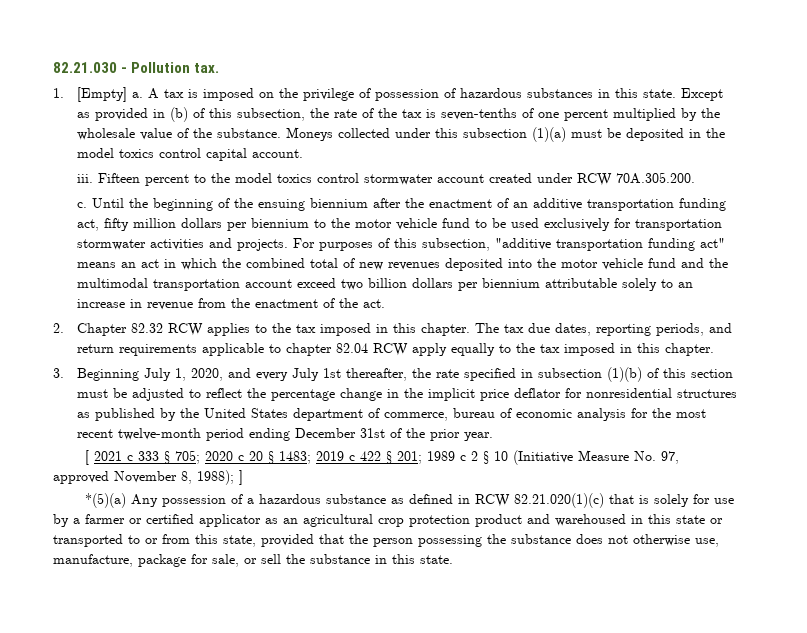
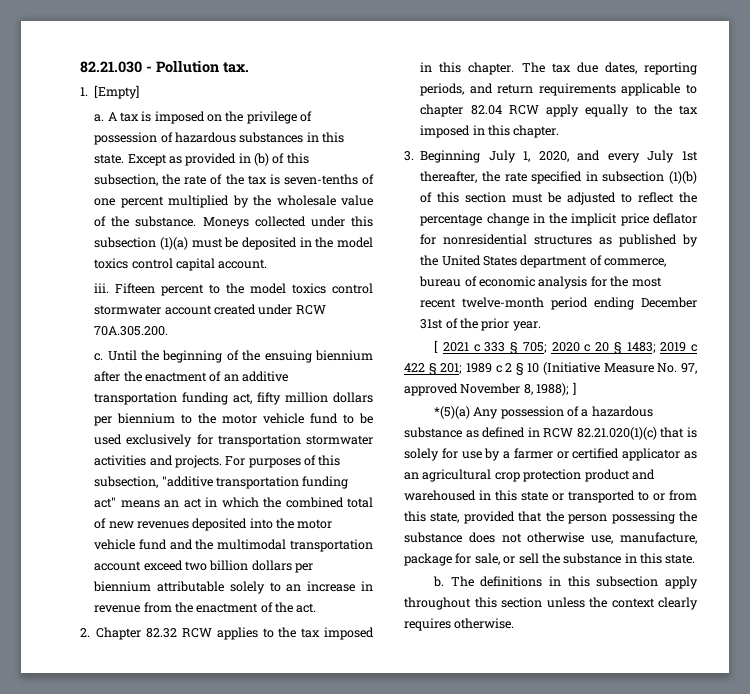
- 1. [Empty] a.
+ 1. [Empty]
+ a.
+ b. The definitions in this subsection apply throughout this section unless the context clearly requires otherwise.

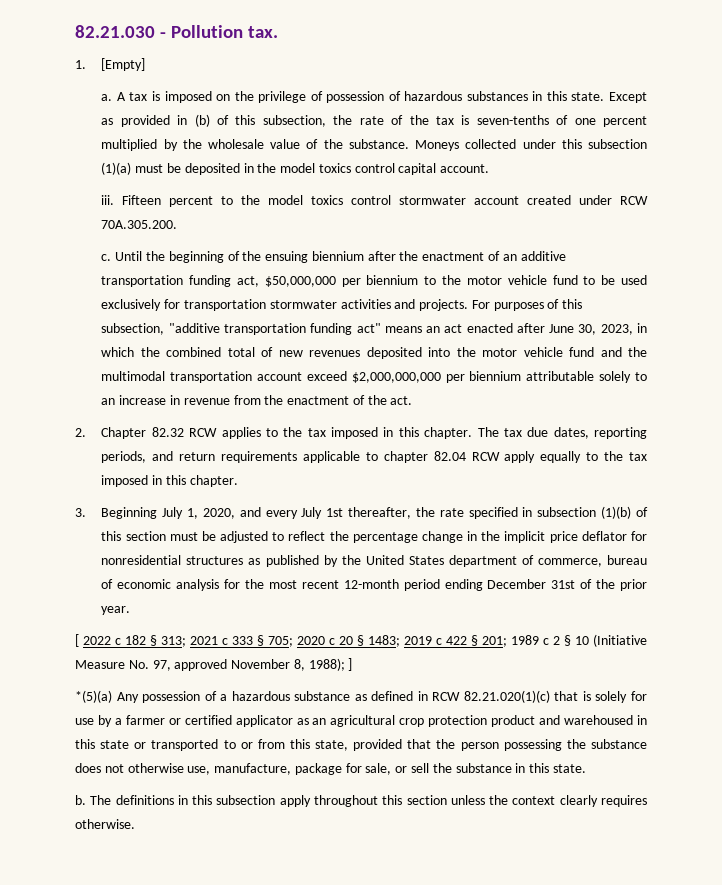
- Until the beginning of the ensuing biennium after the enactment of an additive transportation funding act, fifty million dollars per biennium to the motor vehicle fund to be used exclusively for transportation stormwater activities and projects.
+ Until the beginning of the ensuing biennium after the enactment of an additive transportation funding act, $50,000,000 per biennium to the motor vehicle fund to be used exclusively for transportation stormwater activities and projects.
- For purposes of this subsection, "additive transportation funding act" means an act in which the combined total of new revenues deposited into the motor vehicle fund and the multimodal transportation account exceed two billion dollars per biennium attributable solely to an increase in revenue from the enactment of the act.
+ For purposes of this subsection, "additive transportation funding act" means an act enacted after June 30, 2023, in which the combined total of new revenues deposited into the motor vehicle fund and the multimodal transportation account exceed $2,000,000,000 per biennium attributable solely to an increase in revenue from the enactment of the act.
- 3. Beginning July 1, 2020, and every July 1st thereafter, the rate specified in subsection (1)(b) of this section must be adjusted to reflect the percentage change in the implicit price deflator for nonresidential structures as published by the United States department of commerce, bureau of economic analysis for the most recent twelve-month period ending December 31st of the prior year.
+ 3. Beginning July 1, 2020, and every July 1st thereafter, the rate specified in subsection (1)(b) of this section must be adjusted to reflect the percentage change in the implicit price deflator for nonresidential structures as published by the United States department of commerce, bureau of economic analysis for the most recent 12-month period ending December 31st of the prior year.
- [ 2021 c 333 § 705; 2020 c 20 § 1483; 2019 c 422 § 201; 1989 c 2 § 10 (Initiative Measure No. 97, approved November 8, 1988); ]
+ [ 2022 c 182 § 313; 2021 c 333 § 705; 2020 c 20 § 1483; 2019 c 422 § 201; 1989 c 2 § 10 (Initiative Measure No. 97, approved November 8, 1988); ]

